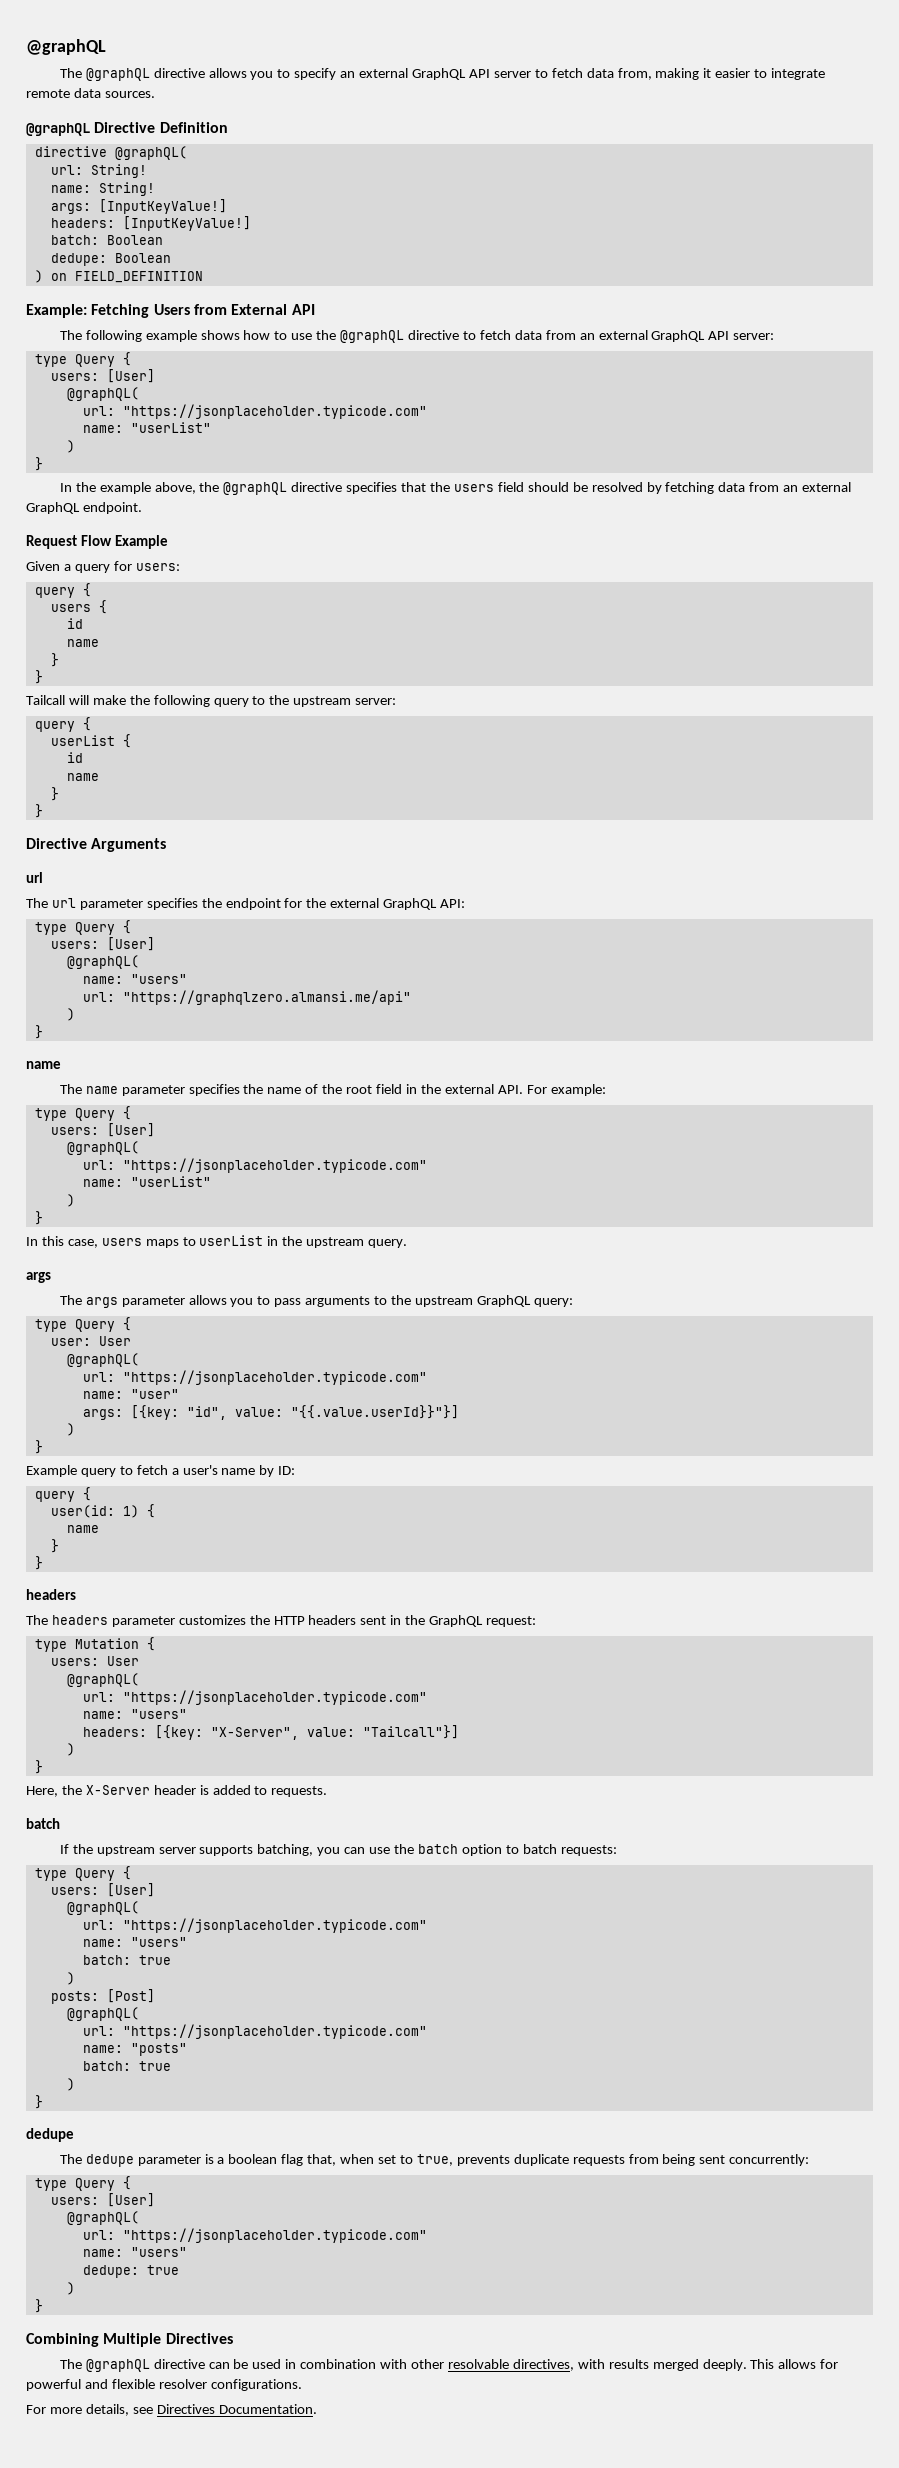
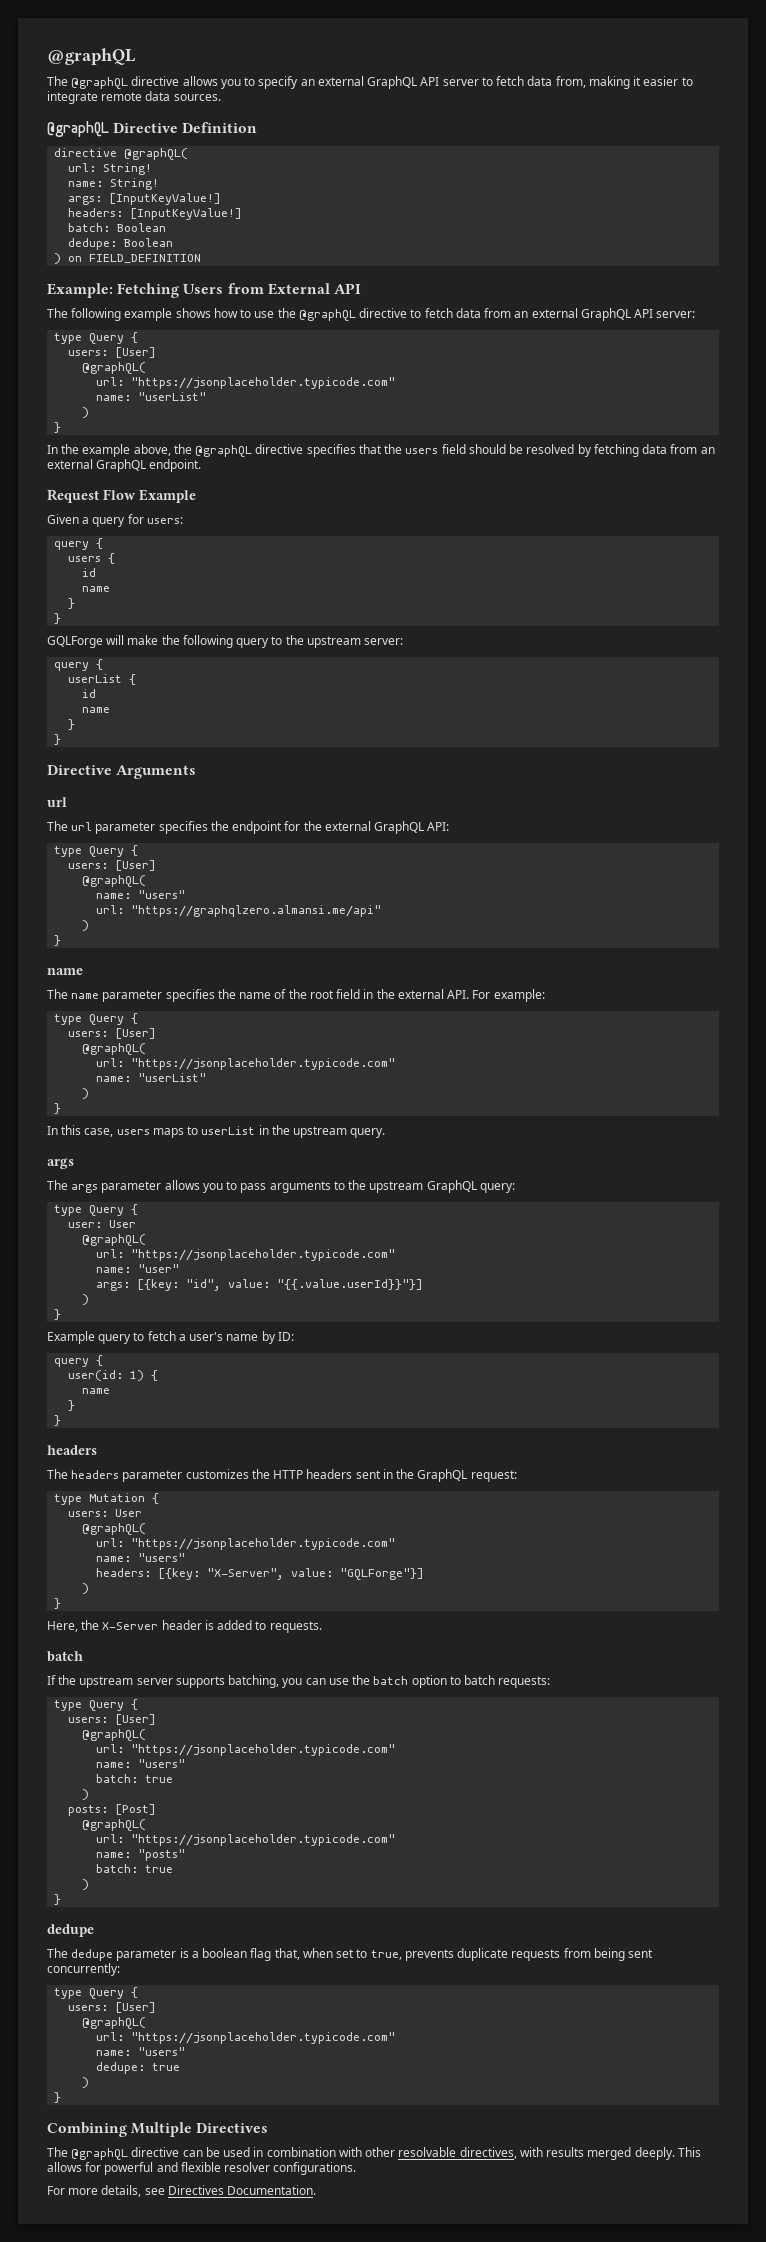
- Tailcall will make the following query to the upstream server:
+ GQLForge will make the following query to the upstream server:
- headers: [{key: "X-Server", value: "Tailcall"}]
+ headers: [{key: "X-Server", value: "GQLForge"}]

